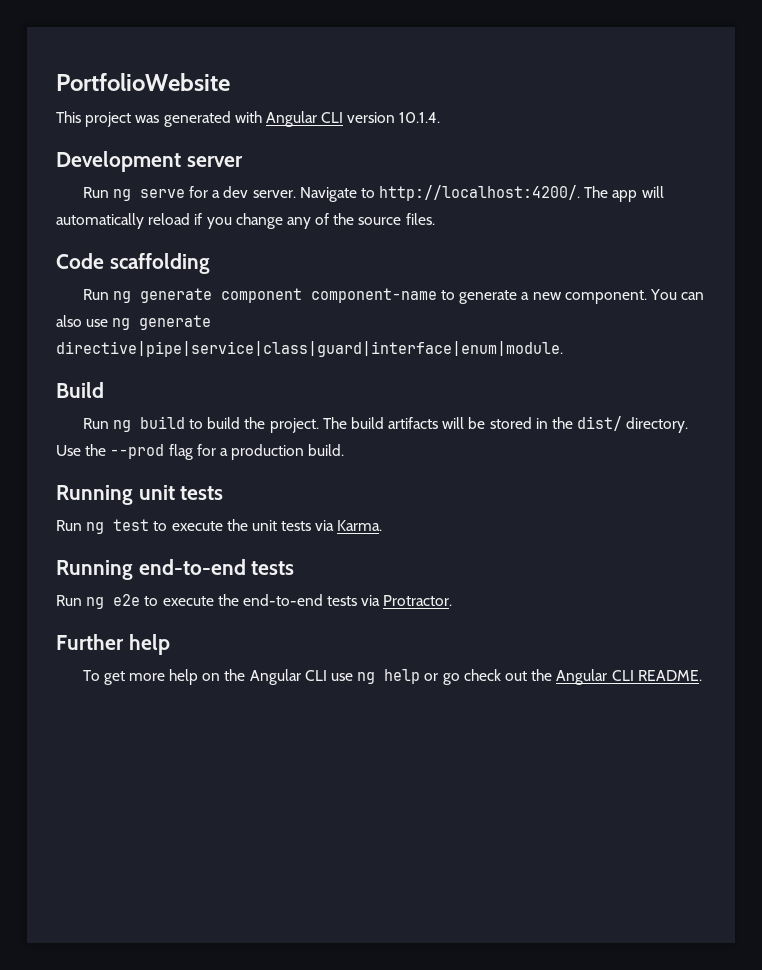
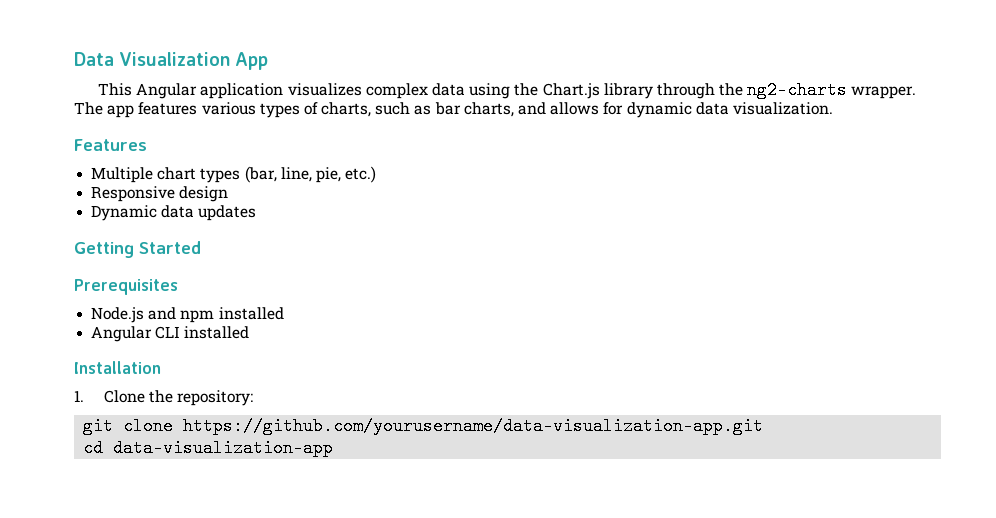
- PortfolioWebsite
- This project was generated with Angular CLI version 10.1.4.
- Development server
- Run ng serve for a dev server. Navigate to http://localhost:4200/. The app will automatically reload if you change any of the source files.
- Code scaffolding
- Run ng generate component component-name to generate a new component. You can also use ng generate directive|pipe|service|class|guard|interface|enum|module.
- Build
- Run ng build to build the project. The build artifacts will be stored in the dist/ directory. Use the --prod flag for a production build.
- Running unit tests
- Run ng test to execute the unit tests via Karma.
- Running end-to-end tests
- Run ng e2e to execute the end-to-end tests via Protractor.
- Further help
- To get more help on the Angular CLI use ng help or go check out the Angular CLI README.
+ Data Visualization App
+ This Angular application visualizes complex data using the Chart.js library through the ng2-charts wrapper. The app features various types of charts, such as bar charts, and allows for dynamic data visualization.
+ Features
+ Multiple chart types (bar, line, pie, etc.)
+ Responsive design
+ Dynamic data updates
+ Getting Started
+ Prerequisites
+ Node.js and npm installed
+ Angular CLI installed
+ Installation
+ 1. Clone the repository:
+ git clone https://github.com/yourusername/data-visualization-app.git
+ cd data-visualization-app

